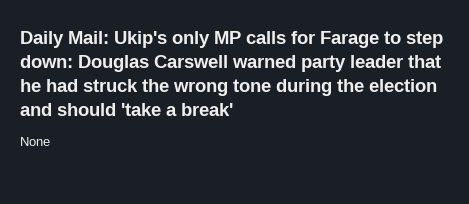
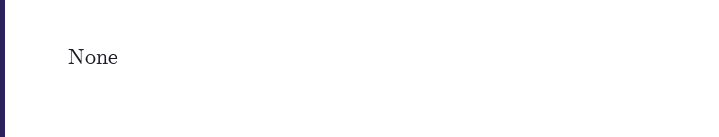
- Daily Mail: Ukip's only MP calls for Farage to step down: Douglas Carswell warned party leader that he had struck the wrong tone during the election and should 'take a break'

